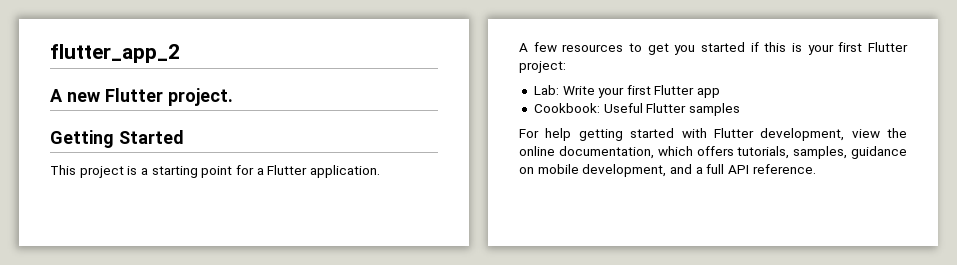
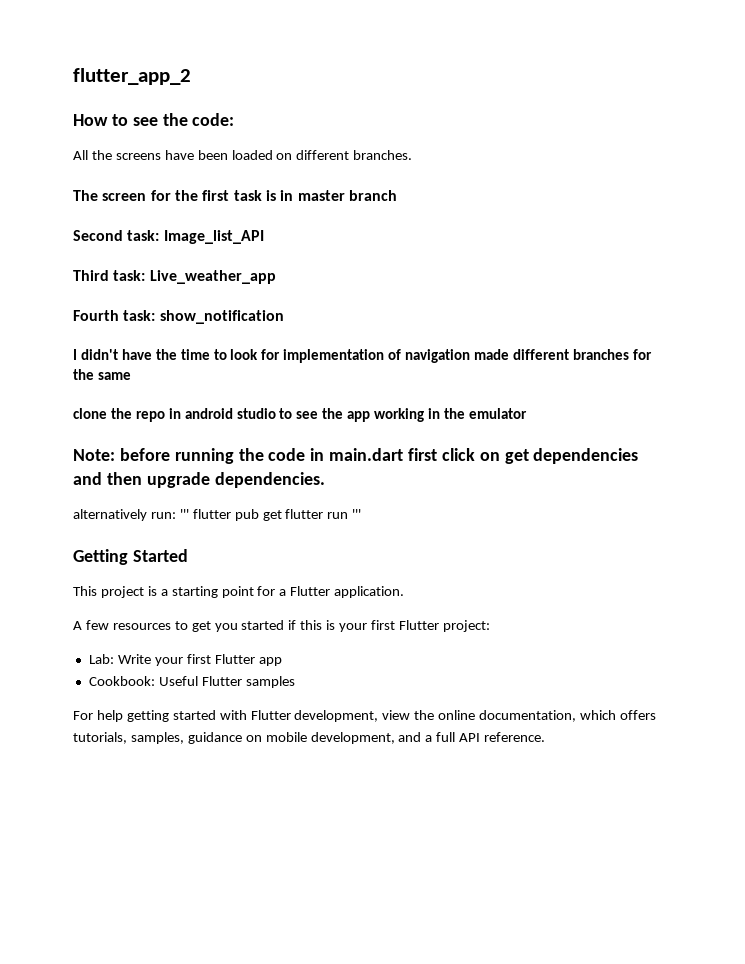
- A new Flutter project.
+ How to see the code:
+ All the screens have been loaded on different branches.
+ The screen for the first task is in master branch
+ Second task: Image_list_API
+ Third task: Live_weather_app
+ Fourth task: show_notification
+ I didn't have the time to look for implementation of navigation made different branches for the same
+ clone the repo in android studio to see the app working in the emulator
+ Note: before running the code in main.dart first click on get dependencies and then upgrade dependencies.
+ alternatively run: ''' flutter pub get flutter run '''

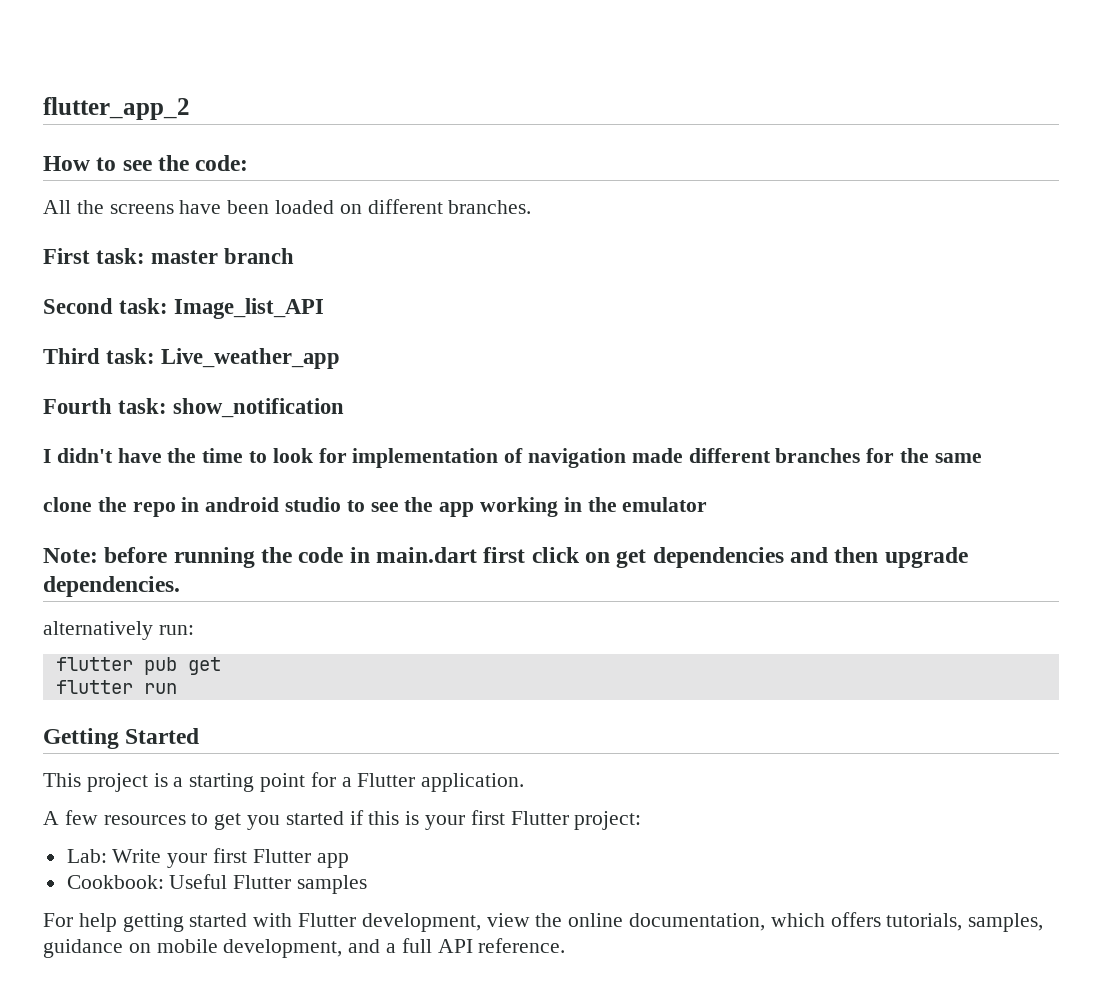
- The screen for the first task is in master branch
+ First task: master branch
- alternatively run: ''' flutter pub get flutter run '''
+ alternatively run:
+ flutter pub get
+ flutter run

